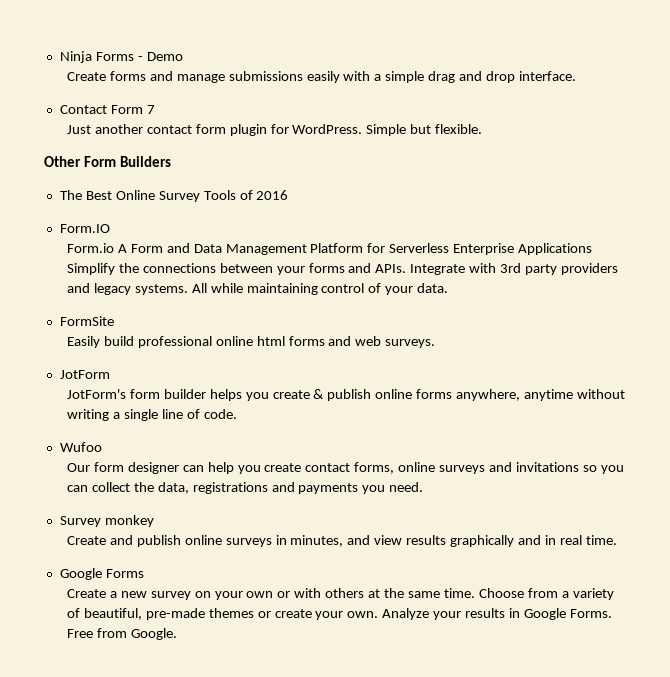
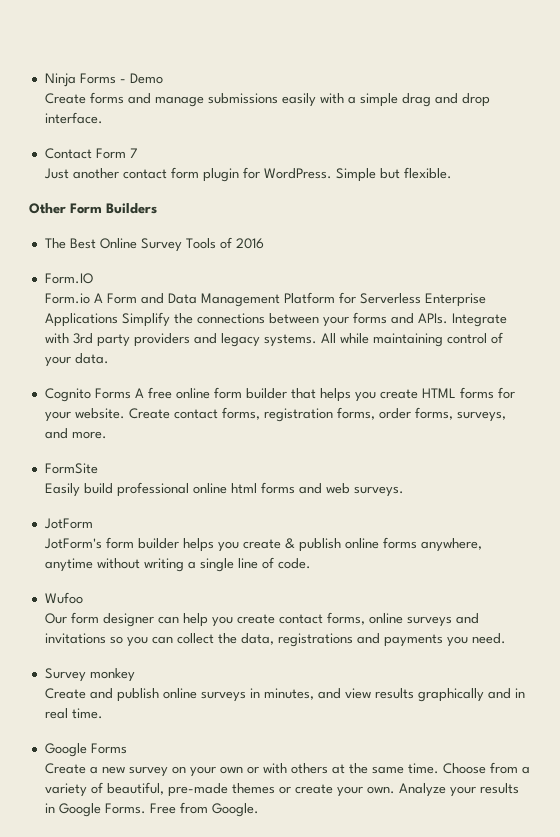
+ Cognito Forms A free online form builder that helps you create HTML forms for your website. Create contact forms, registration forms, order forms, surveys, and more.

